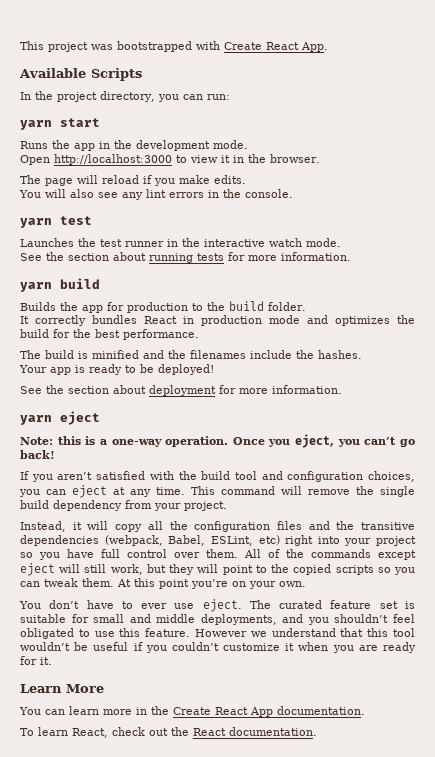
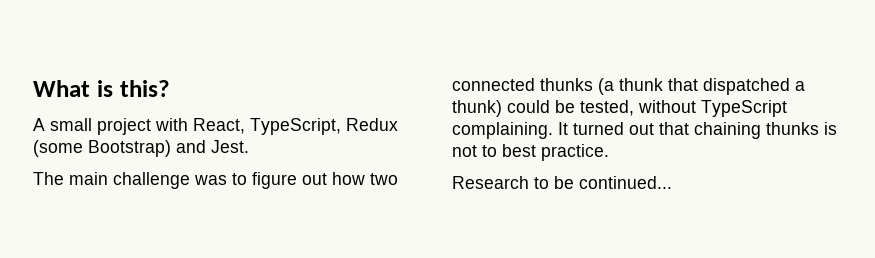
- This project was bootstrapped with Create React App.
- Available Scripts
- In the project directory, you can run:
- yarn start
- Runs the app in the development mode.
- Open http://localhost:3000 to view it in the browser.
- The page will reload if you make edits.
- You will also see any lint errors in the console.
- yarn test
- Launches the test runner in the interactive watch mode.
- See the section about running tests for more information.
- yarn build
- Builds the app for production to the build folder.
- It correctly bundles React in production mode and optimizes the build for the best performance.
- The build is minified and the filenames include the hashes.
- Your app is ready to be deployed!
- See the section about deployment for more information.
- yarn eject
- Note: this is a one-way operation. Once you eject, you can’t go back!
- If you aren’t satisfied with the build tool and configuration choices, you can eject at any time. This command will remove the single build dependency from your project.
- Instead, it will copy all the configuration files and the transitive dependencies (webpack, Babel, ESLint, etc) right into your project so you have full control over them. All of the commands except eject will still work, but they will point to the copied scripts so you can tweak them. At this point you’re on your own.
- You don’t have to ever use eject. The curated feature set is suitable for small and middle deployments, and you shouldn’t feel obligated to use this feature. However we understand that this tool wouldn’t be useful if you couldn’t customize it when you are ready for it.
- Learn More
- You can learn more in the Create React App documentation.
- To learn React, check out the React documentation.
+ What is this?
+ A small project with React, TypeScript, Redux (some Bootstrap) and Jest.
+ The main challenge was to figure out how two connected thunks (a thunk that dispatched a thunk) could be tested, without TypeScript complaining. It turned out that chaining thunks is not to best practice.
+ Research to be continued...

